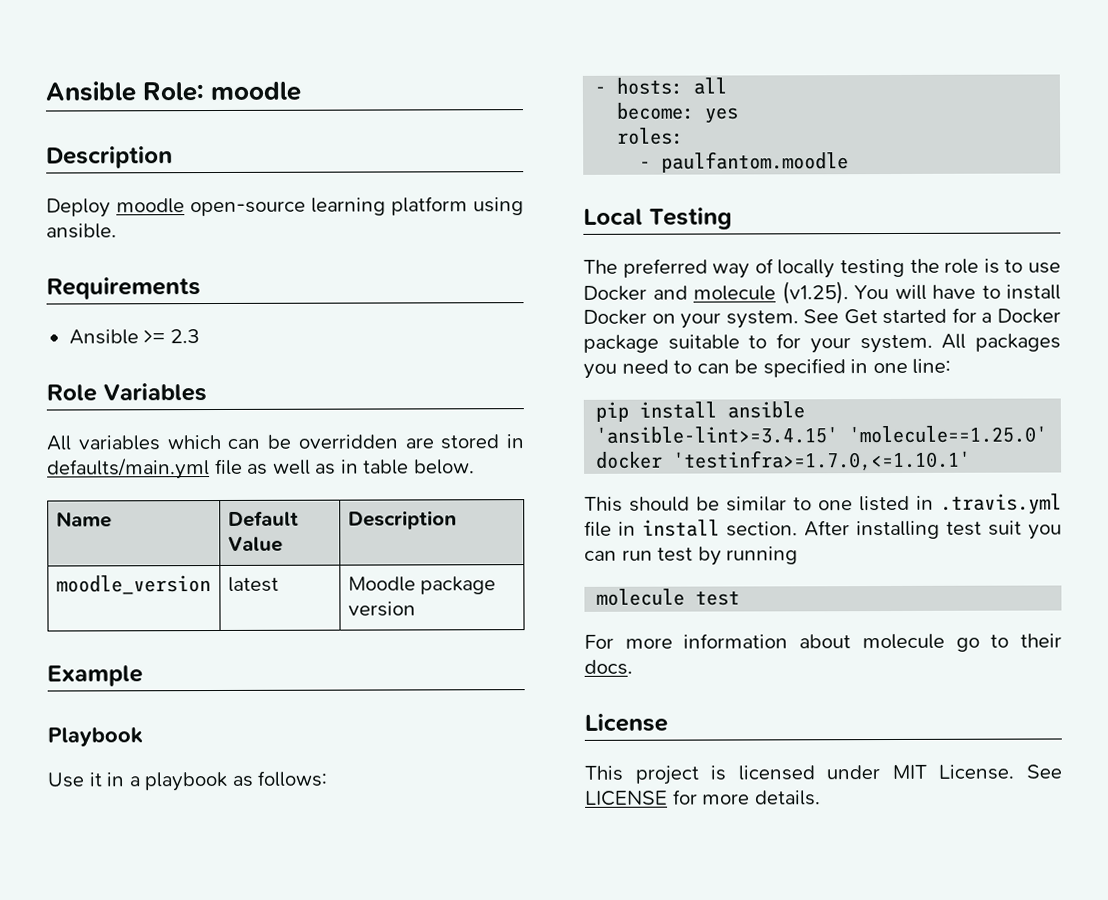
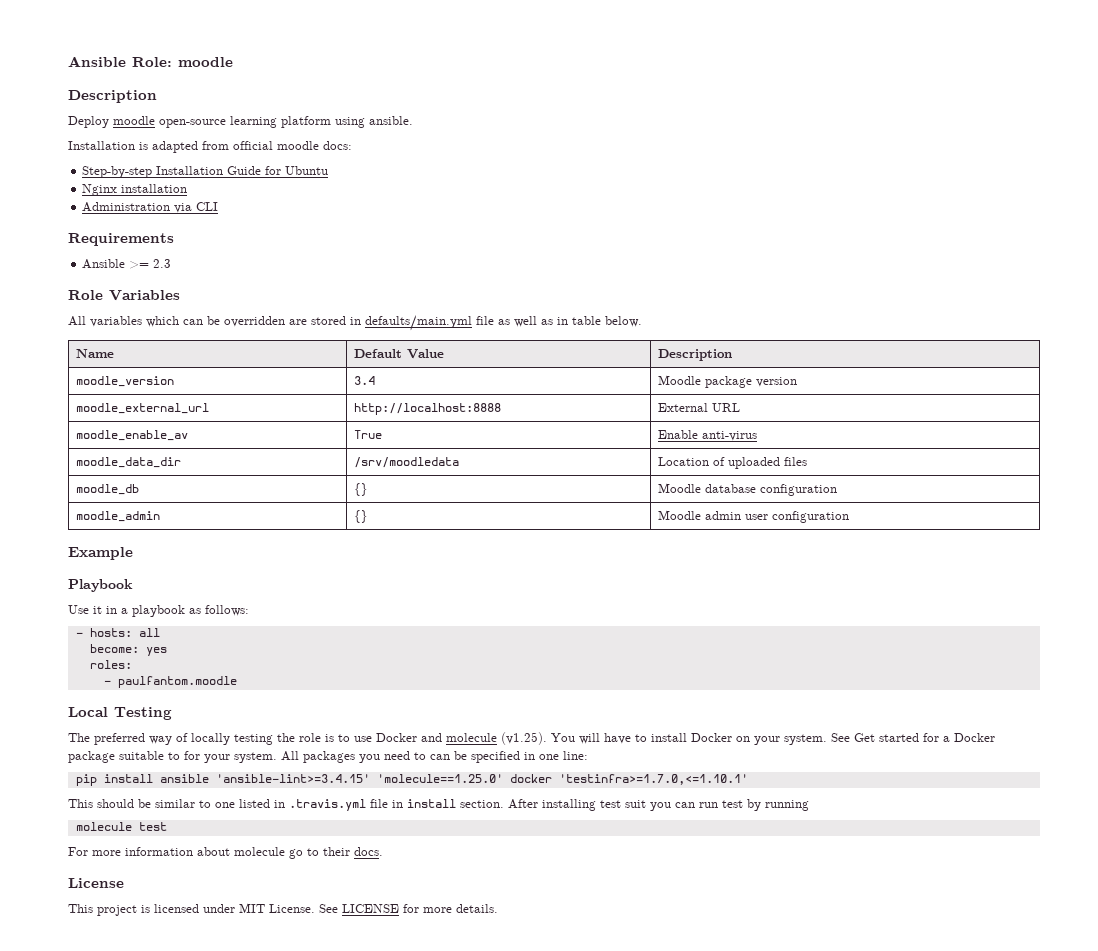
+ Installation is adapted from official moodle docs:
+ Step-by-step Installation Guide for Ubuntu
+ Nginx installation
+ Administration via CLI
- moodle_version | latest | Moodle package version
+ moodle_version | 3.4 | Moodle package version
+ moodle_external_url | http://localhost:8888 | External URL
+ moodle_enable_av | True | Enable anti-virus
+ moodle_data_dir | /srv/moodledata | Location of uploaded files
+ moodle_db | {} | Moodle database configuration
+ moodle_admin | {} | Moodle admin user configuration

